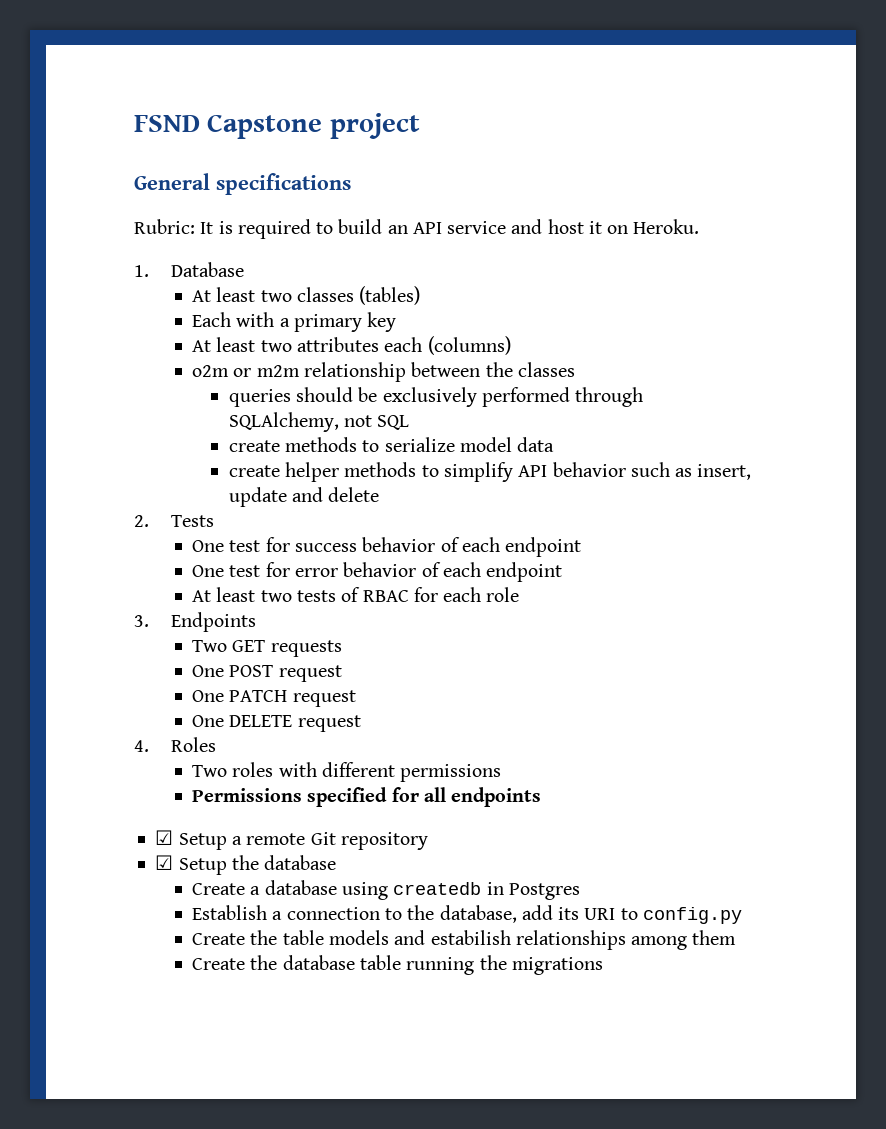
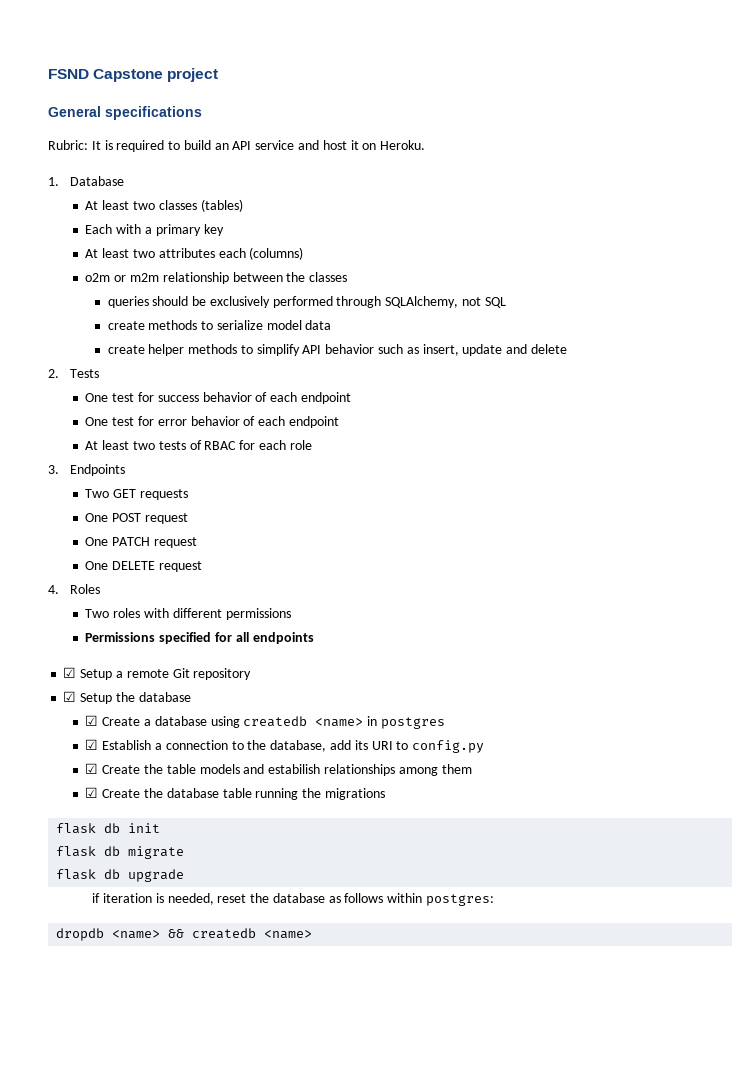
- Create a database using createdb in Postgres
- Establish a connection to the database, add its URI to config.py
+ ☑ Create a database using createdb <name> in postgres
+ ☑ Establish a connection to the database, add its URI to config.py
- Create the table models and estabilish relationships among them
+ ☑ Create the table models and estabilish relationships among them
- Create the database table running the migrations
+ ☑ Create the database table running the migrations
+ flask db init
+ flask db migrate
+ flask db upgrade
+ if iteration is needed, reset the database as follows within postgres:
+ dropdb <name> && createdb <name>

